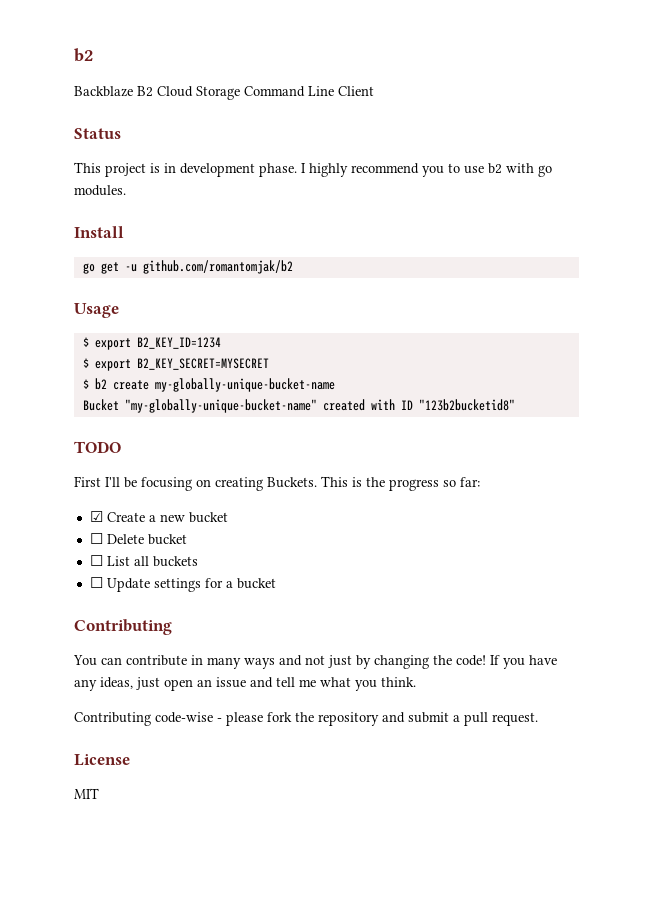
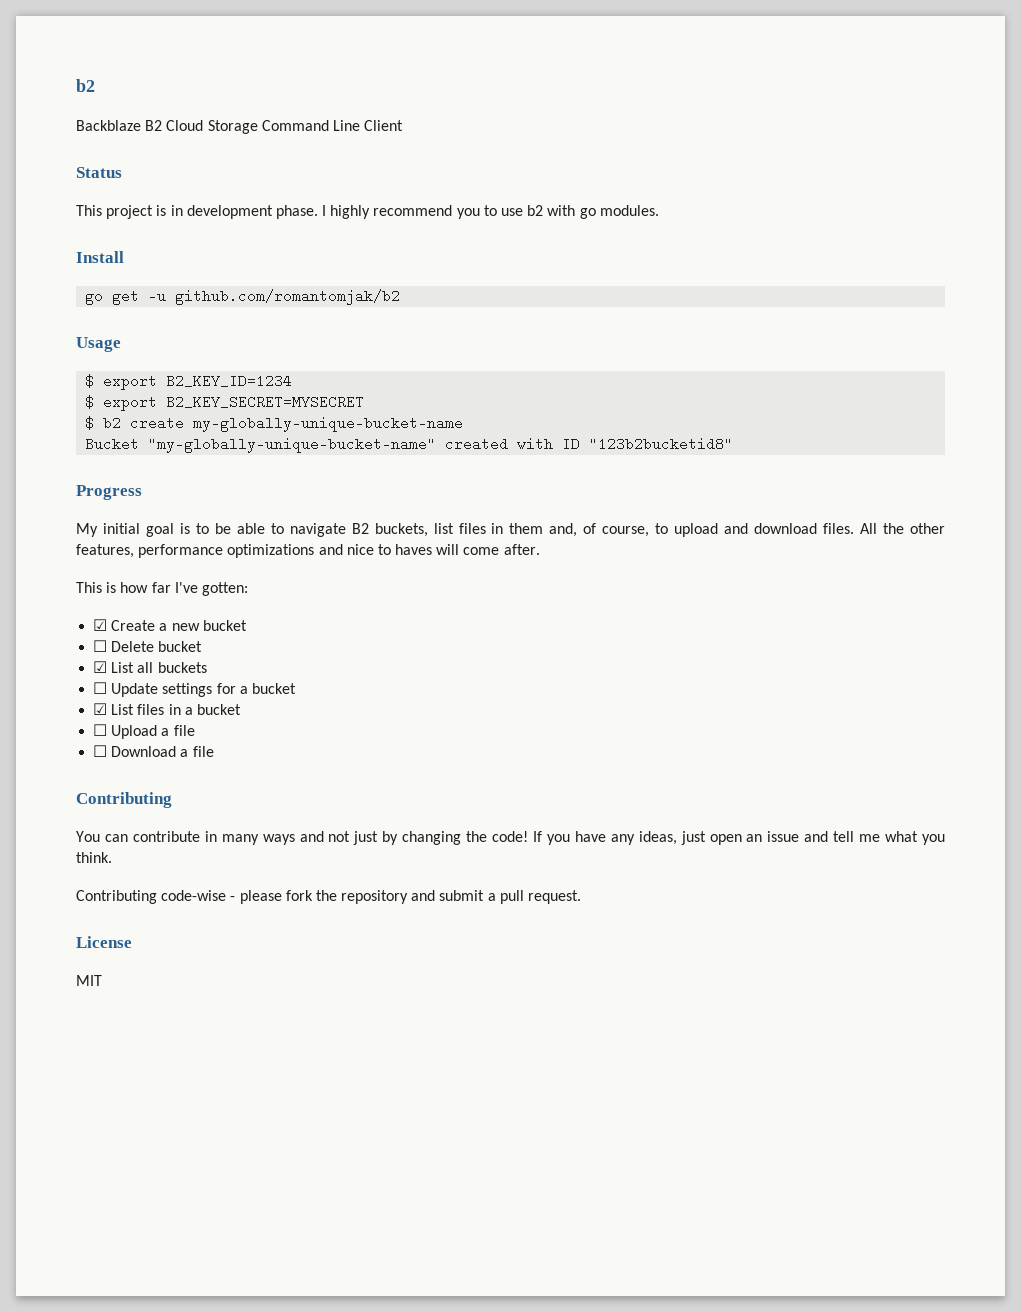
- TODO
- First I'll be focusing on creating Buckets. This is the progress so far:
+ Progress
+ My initial goal is to be able to navigate B2 buckets, list files in them and, of course, to upload and download files. All the other features, performance optimizations and nice to haves will come after.
+ This is how far I've gotten:
- ☐ List all buckets
+ ☑ List all buckets
+ ☑ List files in a bucket
+ ☐ Upload a file
+ ☐ Download a file

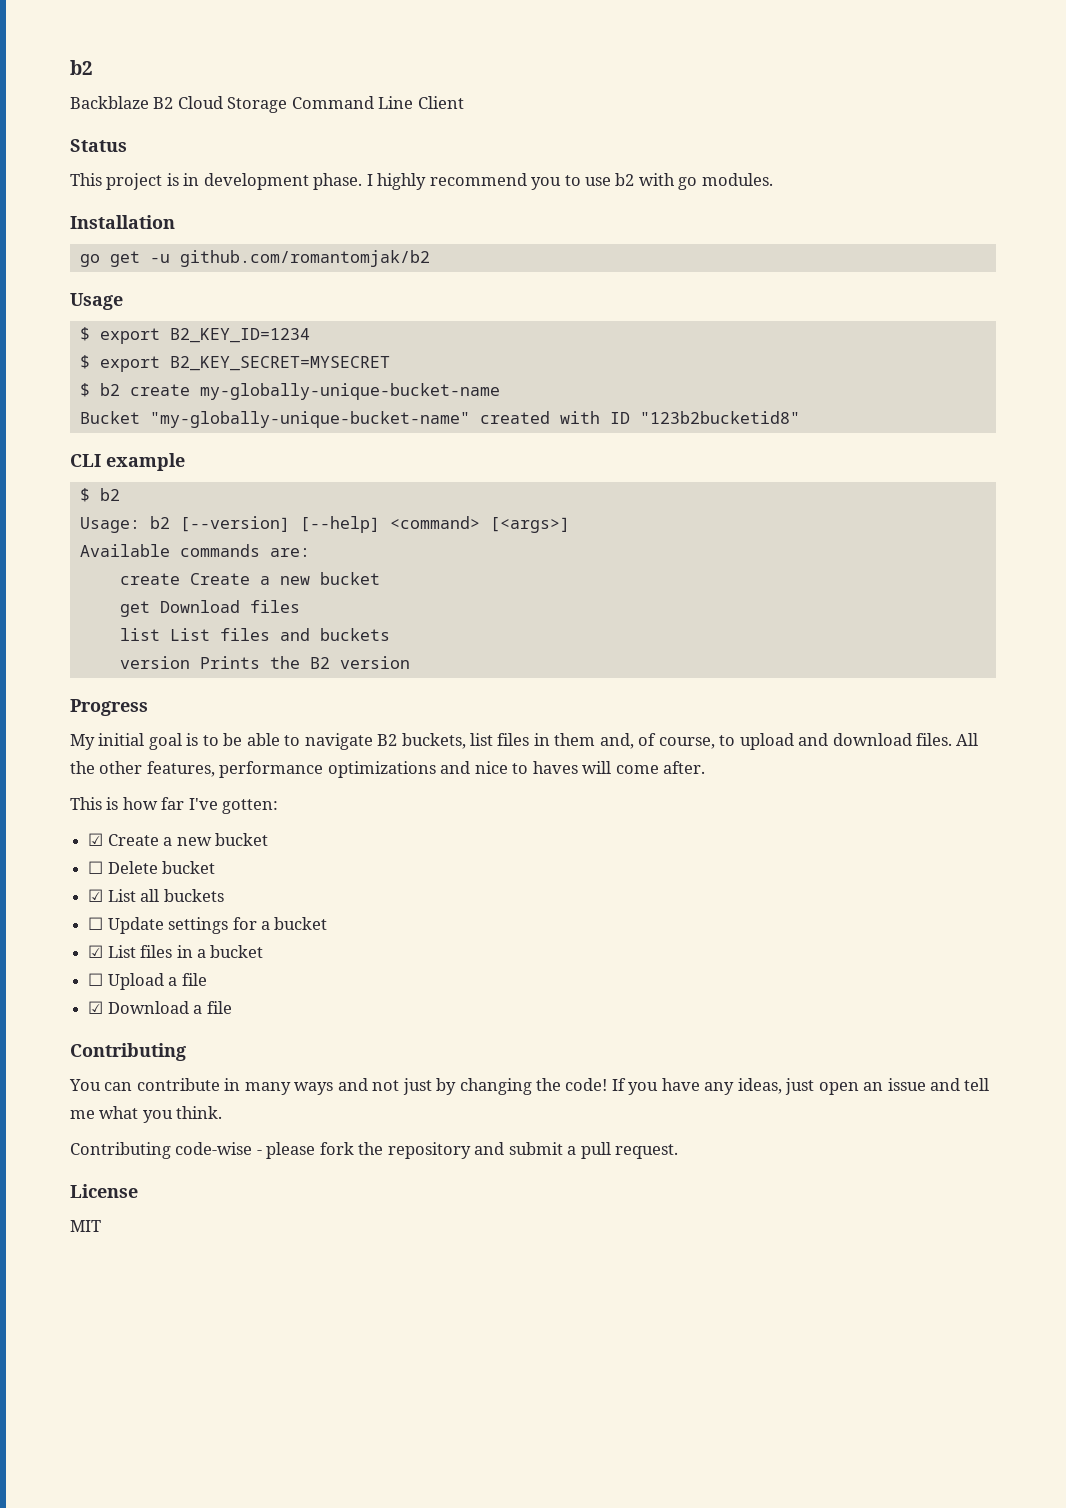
- Install
+ Installation
+ CLI example
+ $ b2
+ Usage: b2 [--version] [--help] <command> [<args>]
+ Available commands are:
+ create Create a new bucket
+ get Download files
+ list List files and buckets
+ version Prints the B2 version
- ☐ Download a file
+ ☑ Download a file

